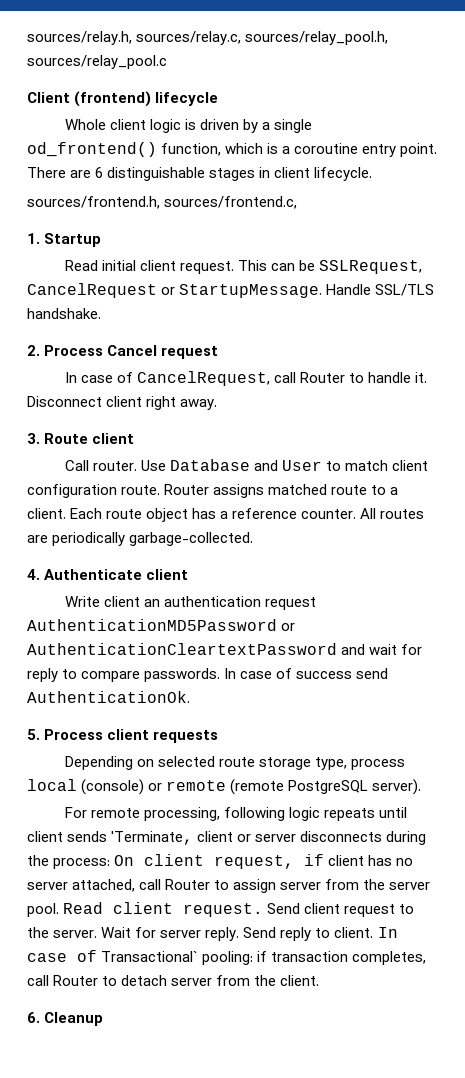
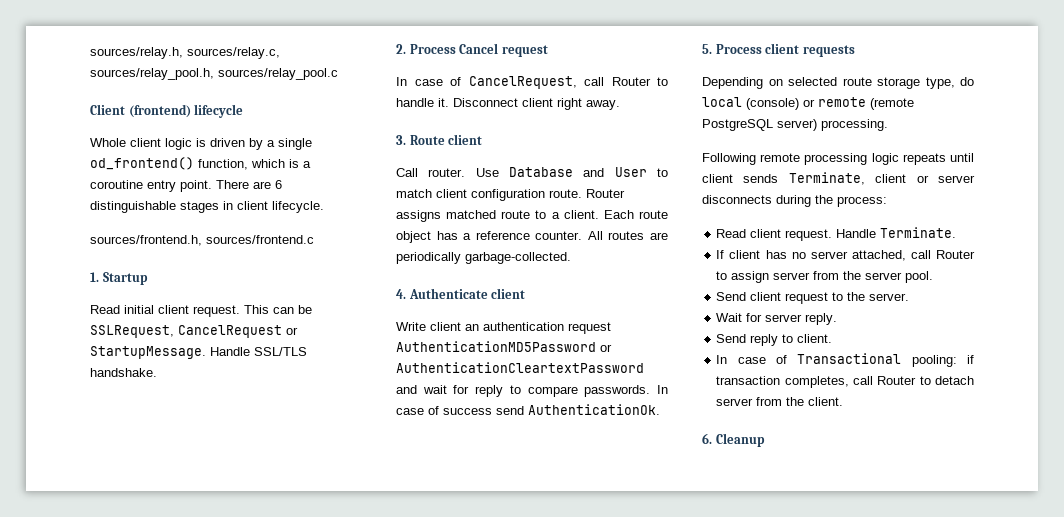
- sources/frontend.h, sources/frontend.c,
+ sources/frontend.h, sources/frontend.c
- Depending on selected route storage type, process local (console) or remote (remote PostgreSQL server).
- For remote processing, following logic repeats until client sends 'Terminate, client or server disconnects during the process: On client request, if client has no server attached, call Router to assign server from the server pool. Read client request. Send client request to the server. Wait for server reply. Send reply to client. In case of Transactional` pooling:
+ Depending on selected route storage type, do local (console) or remote (remote PostgreSQL server) processing.
+ Following remote processing logic repeats until client sends Terminate, client or server disconnects during the process:
+ Read client request. Handle Terminate.
+ If client has no server attached, call Router to assign server from the server pool.
+ Send client request to the server.
+ Wait for server reply.
+ Send reply to client.
+ In case of Transactional pooling:

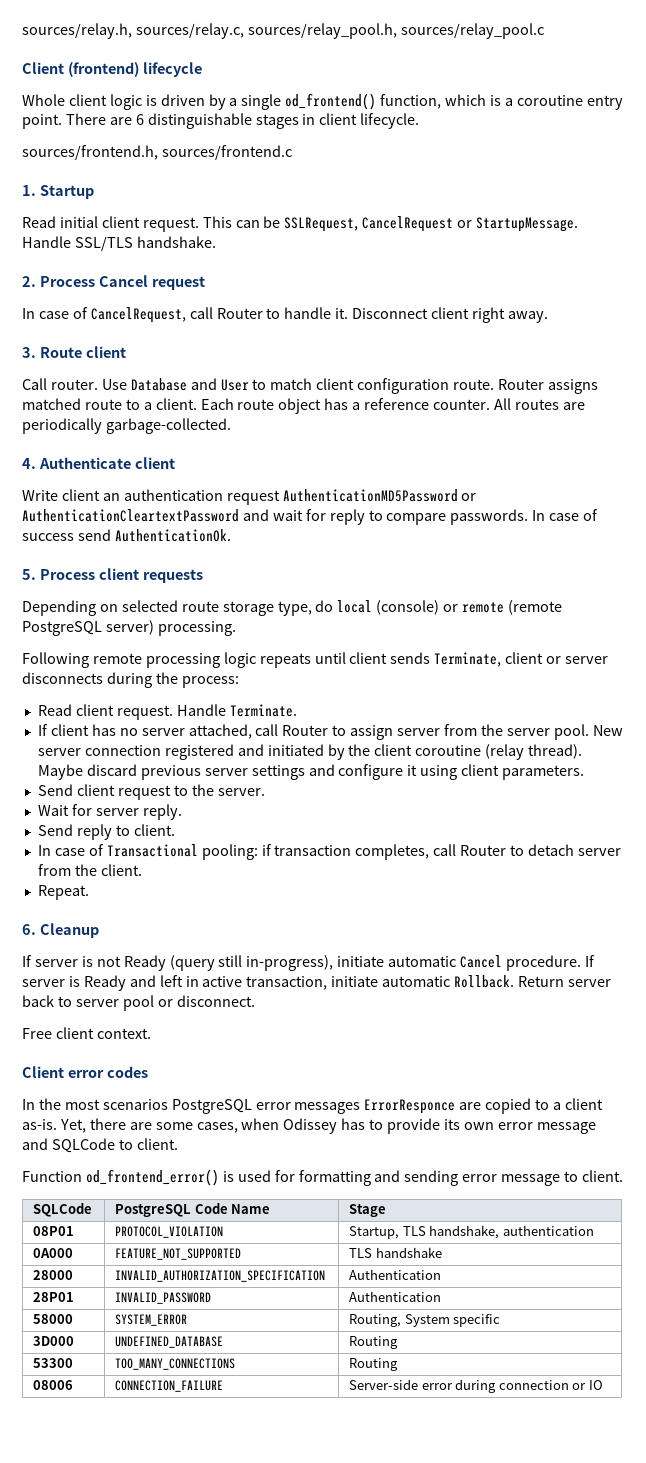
+ New server connection registered and initiated by the client coroutine (relay thread). Maybe discard previous server settings and configure it using client parameters.
+ Repeat.
+ If server is not Ready (query still in-progress), initiate automatic Cancel procedure. If server is Ready and left in active transaction, initiate automatic Rollback. Return server back to server pool or disconnect.
+ Free client context.
+ Client error codes
+ In the most scenarios PostgreSQL error messages ErrorResponce are copied to a client as-is. Yet, there are some cases, when Odissey has to provide its own error message and SQLCode to client.
+ Function od_frontend_error() is used for formatting and sending error message to client.
+ SQLCode | PostgreSQL Code Name | Stage
+ 08P01 | PROTOCOL_VIOLATION | Startup, TLS handshake, authentication
+ 0A000 | FEATURE_NOT_SUPPORTED | TLS handshake
+ 28000 | INVALID_AUTHORIZATION_SPECIFICATION | Authentication
+ 28P01 | INVALID_PASSWORD | Authentication
+ 58000 | SYSTEM_ERROR | Routing, System specific
+ 3D000 | UNDEFINED_DATABASE | Routing
+ 53300 | TOO_MANY_CONNECTIONS | Routing
+ 08006 | CONNECTION_FAILURE | Server-side error during connection or IO

